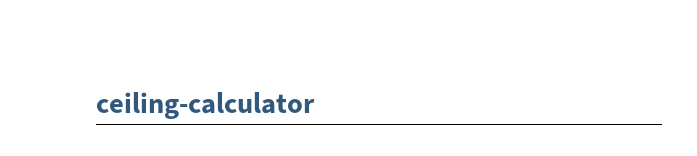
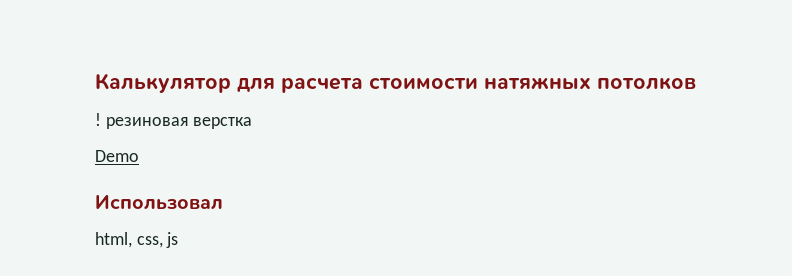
- ceiling-calculator
+ Калькулятор для расчета стоимости натяжных потолков
+ ! резиновая верстка
+ Demo
+ Использовал
+ html, css, js

